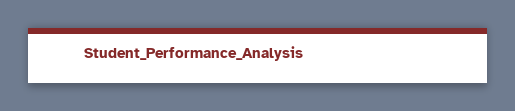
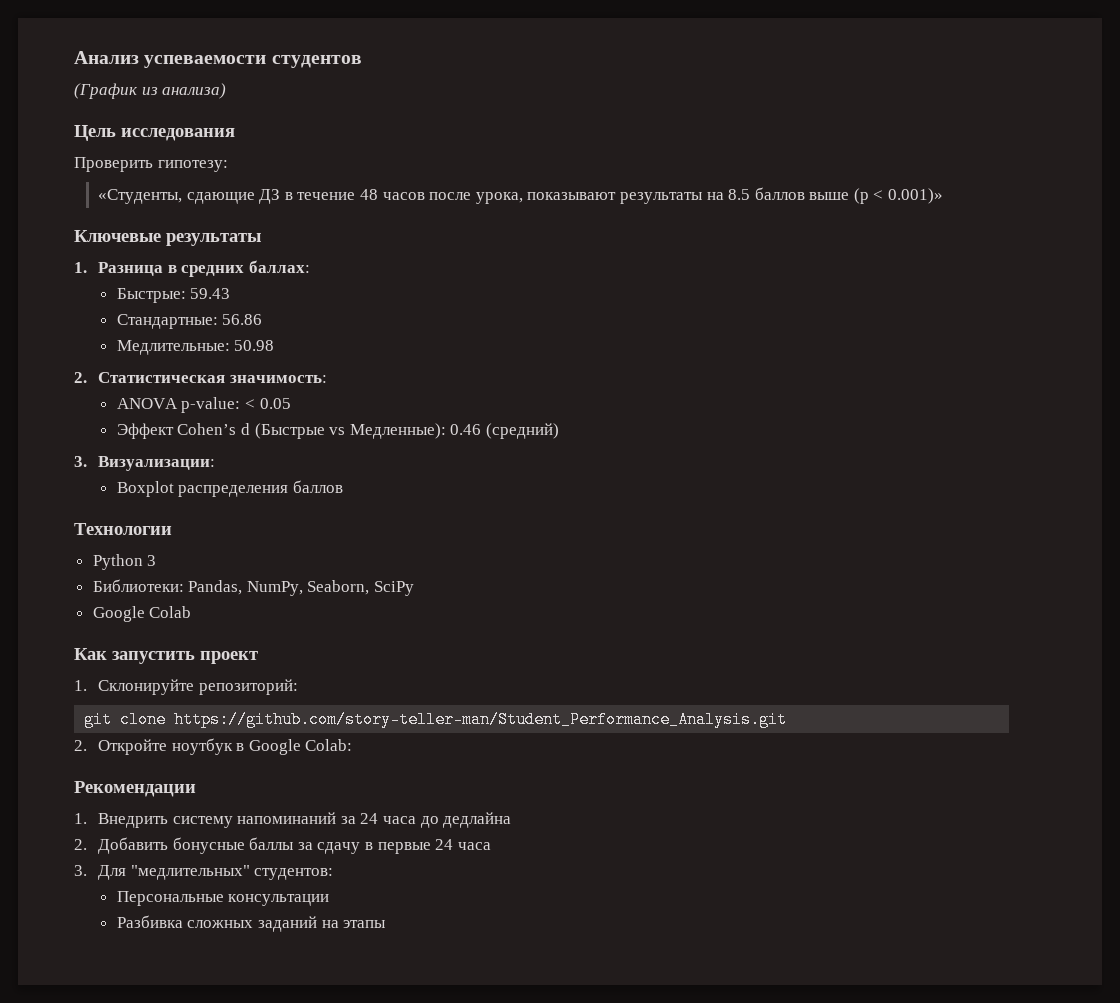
- Student_Performance_Analysis
+ Анализ успеваемости студентов
+ (График из анализа)
+ Цель исследования
+ Проверить гипотезу:
+ «Студенты, сдающие ДЗ в течение 48 часов после урока, показывают результаты на 8.5 баллов выше (p < 0.001)»
+ Ключевые результаты
+ 1. Разница в средних баллах:
+ Быстрые: 59.43
+ Стандартные: 56.86
+ Медлительные: 50.98
+ 2. Статистическая значимость:
+ ANOVA p-value: < 0.05
+ Эффект Cohen’s d (Быстрые vs Медленные): 0.46 (средний)
+ 3. Визуализации:
+ Boxplot распределения баллов
+ Технологии
+ Python 3
+ Библиотеки: Pandas, NumPy, Seaborn, SciPy
+ Google Colab
+ Как запустить проект
+ 1. Склонируйте репозиторий:
+ git clone https://github.com/story-teller-man/Student_Performance_Analysis.git
+ 2. Откройте ноутбук в Google Colab:
+ Рекомендации
+ 1. Внедрить систему напоминаний за 24 часа до дедлайна
+ 2. Добавить бонусные баллы за сдачу в первые 24 часа
+ 3. Для "медлительных" студентов:
+ Персональные консультации
+ Разбивка сложных заданий на этапы

